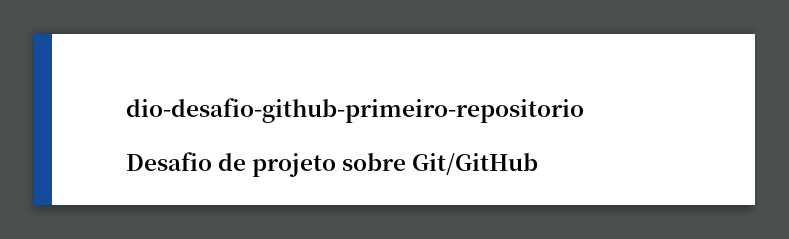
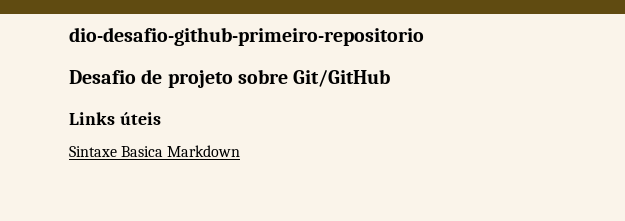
+ Links úteis
+ Sintaxe Basica Markdown

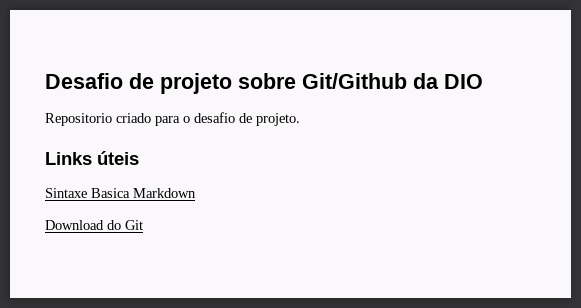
- dio-desafio-github-primeiro-repositorio
- Desafio de projeto sobre Git/GitHub
+ Desafio de projeto sobre Git/Github da DIO
+ Repositorio criado para o desafio de projeto.
+ Download do Git

